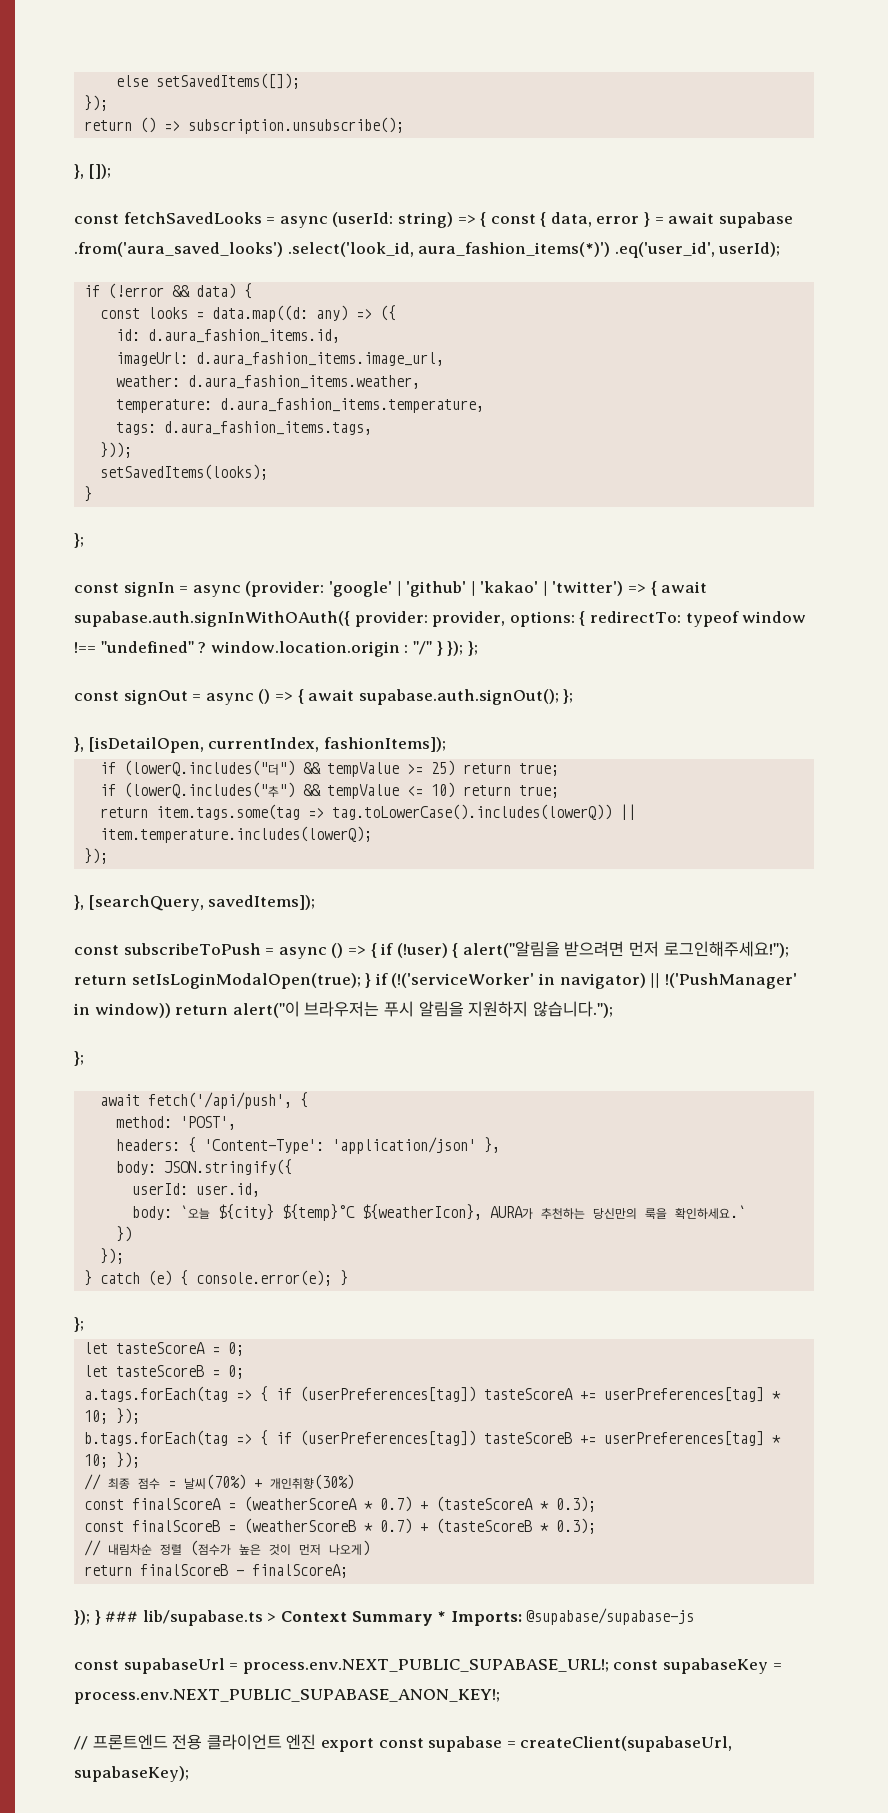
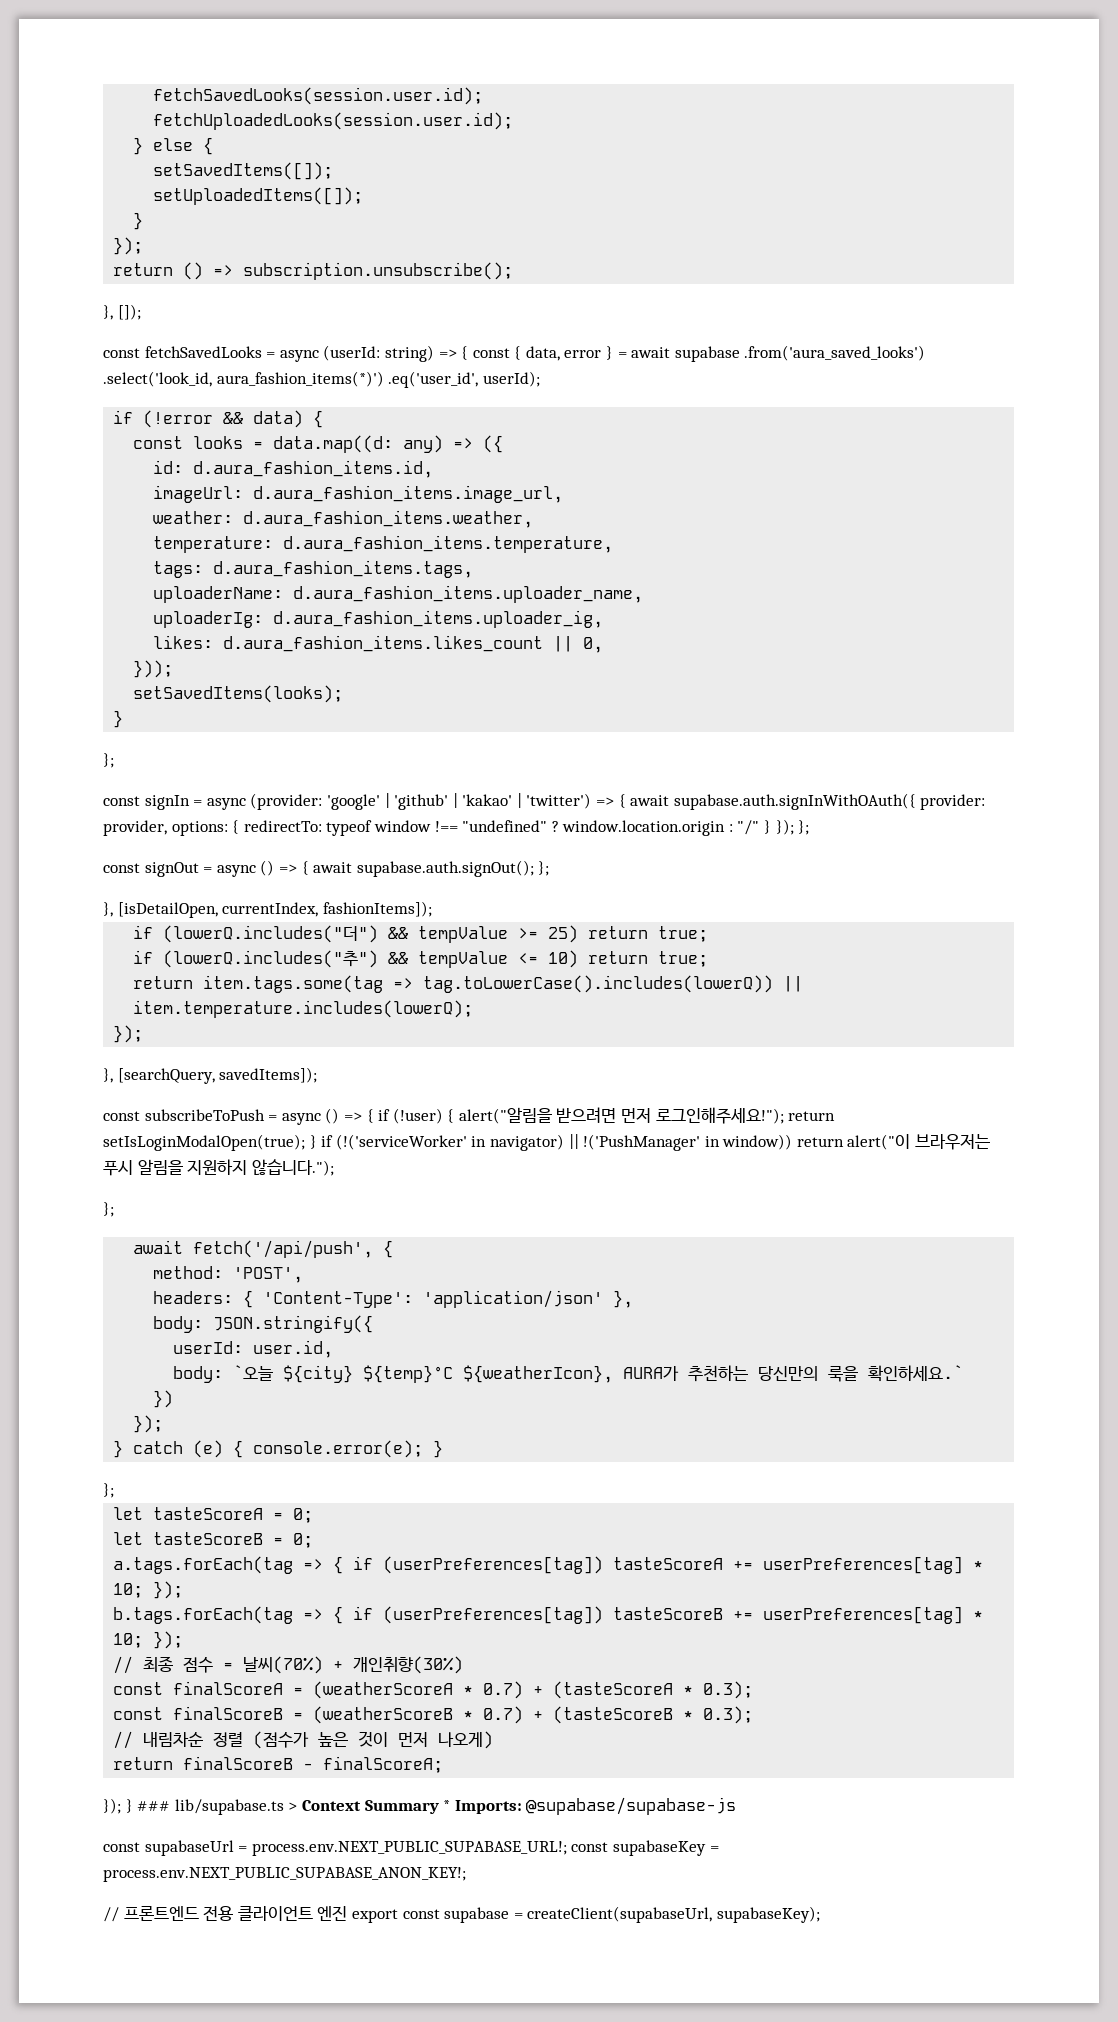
- else setSavedItems([]);
+ fetchSavedLooks(session.user.id);
+ fetchUploadedLooks(session.user.id);
+ } else {
+ setSavedItems([]);
+ setUploadedItems([]);
+ }
+ uploaderName: d.aura_fashion_items.uploader_name,
+ uploaderIg: d.aura_fashion_items.uploader_ig,
+ likes: d.aura_fashion_items.likes_count || 0,

